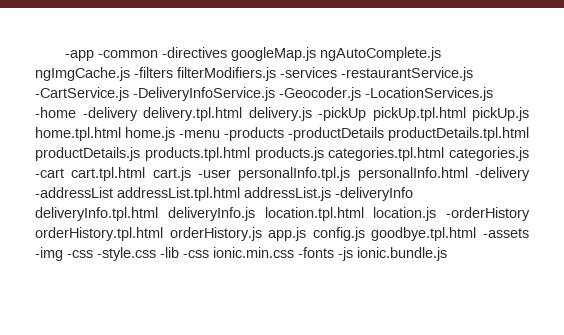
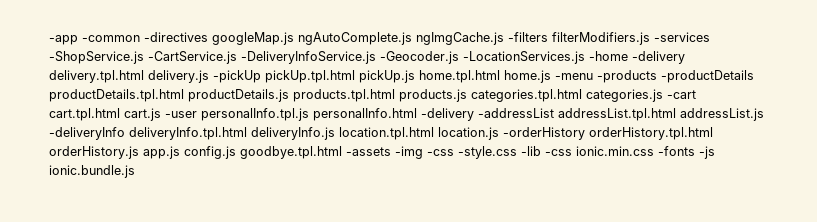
- -app -common -directives googleMap.js ngAutoComplete.js ngImgCache.js -filters filterModifiers.js -services -restaurantService.js -CartService.js -DeliveryInfoService.js -Geocoder.js -LocationServices.js -home -delivery delivery.tpl.html delivery.js -pickUp pickUp.tpl.html pickUp.js home.tpl.html home.js -menu -products -productDetails productDetails.tpl.html productDetails.js products.tpl.html products.js categories.tpl.html categories.js -cart cart.tpl.html cart.js -user personalInfo.tpl.js personalInfo.html -delivery -addressList addressList.tpl.html addressList.js -deliveryInfo deliveryInfo.tpl.html deliveryInfo.js location.tpl.html location.js -orderHistory orderHistory.tpl.html orderHistory.js app.js config.js goodbye.tpl.html -assets -img -css -style.css -lib -css ionic.min.css -fonts -js ionic.bundle.js
+ -app -common -directives googleMap.js ngAutoComplete.js ngImgCache.js -filters filterModifiers.js -services -ShopService.js -CartService.js -DeliveryInfoService.js -Geocoder.js -LocationServices.js -home -delivery delivery.tpl.html delivery.js -pickUp pickUp.tpl.html pickUp.js home.tpl.html home.js -menu -products -productDetails productDetails.tpl.html productDetails.js products.tpl.html products.js categories.tpl.html categories.js -cart cart.tpl.html cart.js -user personalInfo.tpl.js personalInfo.html -delivery -addressList addressList.tpl.html addressList.js -deliveryInfo deliveryInfo.tpl.html deliveryInfo.js location.tpl.html location.js -orderHistory orderHistory.tpl.html orderHistory.js app.js config.js goodbye.tpl.html -assets -img -css -style.css -lib -css ionic.min.css -fonts -js ionic.bundle.js

